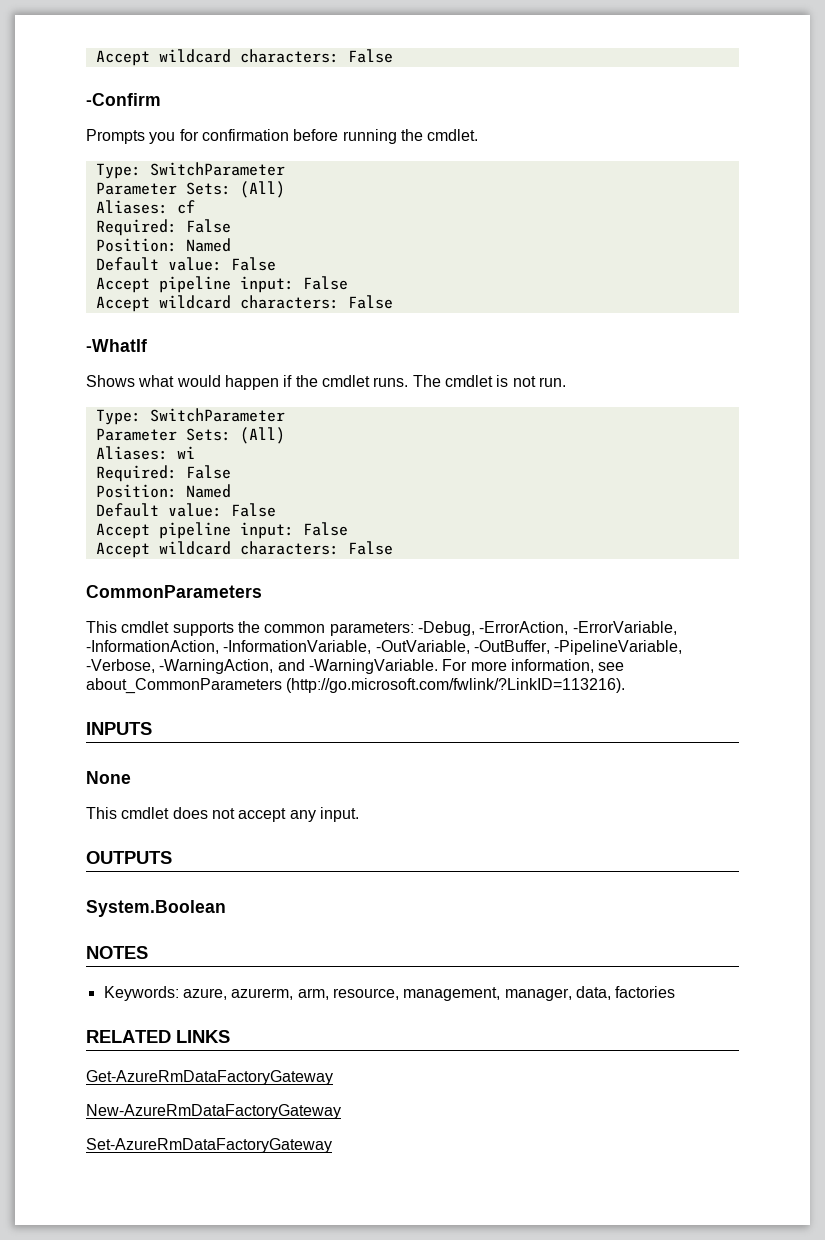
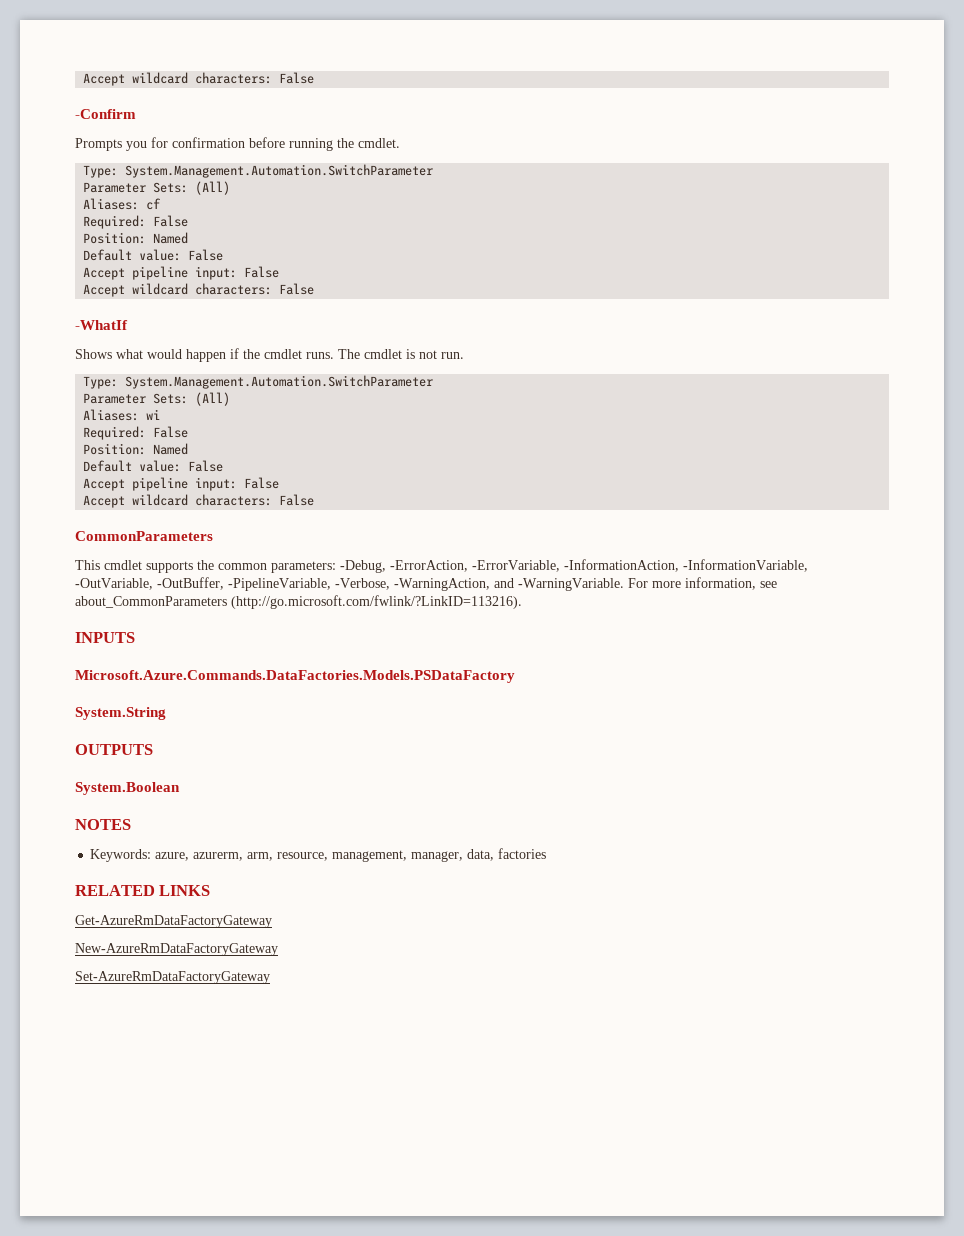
  Prompts you for confirmation before running the cmdlet.
- Type: SwitchParameter
+ Type: System.Management.Automation.SwitchParameter
  The cmdlet is not run.
- Type: SwitchParameter
+ Type: System.Management.Automation.SwitchParameter
- None
- This cmdlet does not accept any input.
+ Microsoft.Azure.Commands.DataFactories.Models.PSDataFactory
+ System.String

